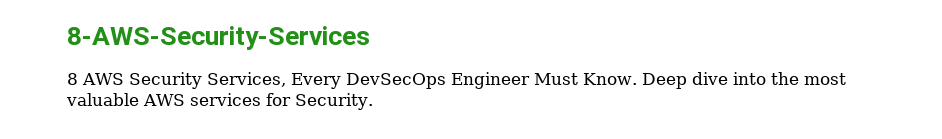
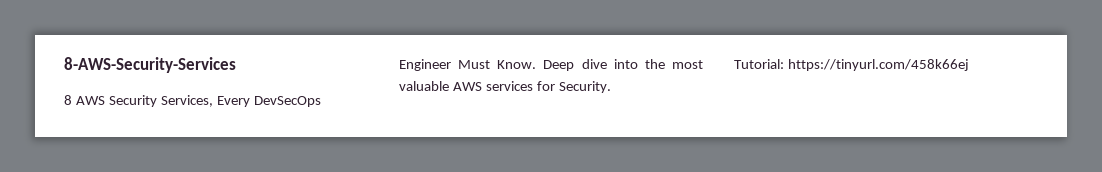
+ Tutorial: https://tinyurl.com/458k66ej

